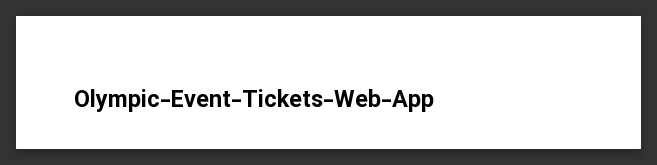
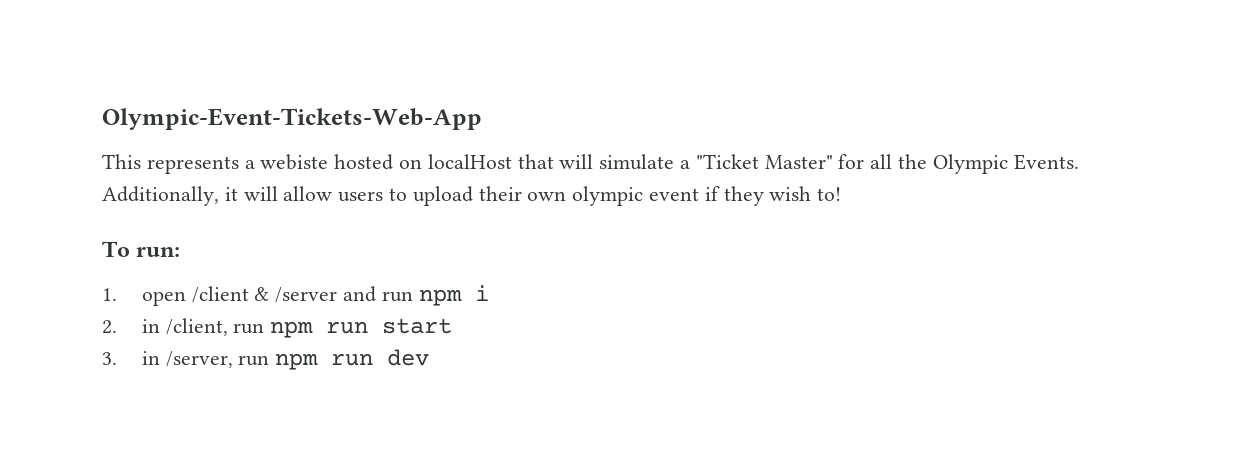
+ This represents a webiste hosted on localHost that will simulate a "Ticket Master" for all the Olympic Events. Additionally, it will allow users to upload their own olympic event if they wish to!
+ To run:
+ 1. open /client & /server and run npm i
+ 2. in /client, run npm run start
+ 3. in /server, run npm run dev

